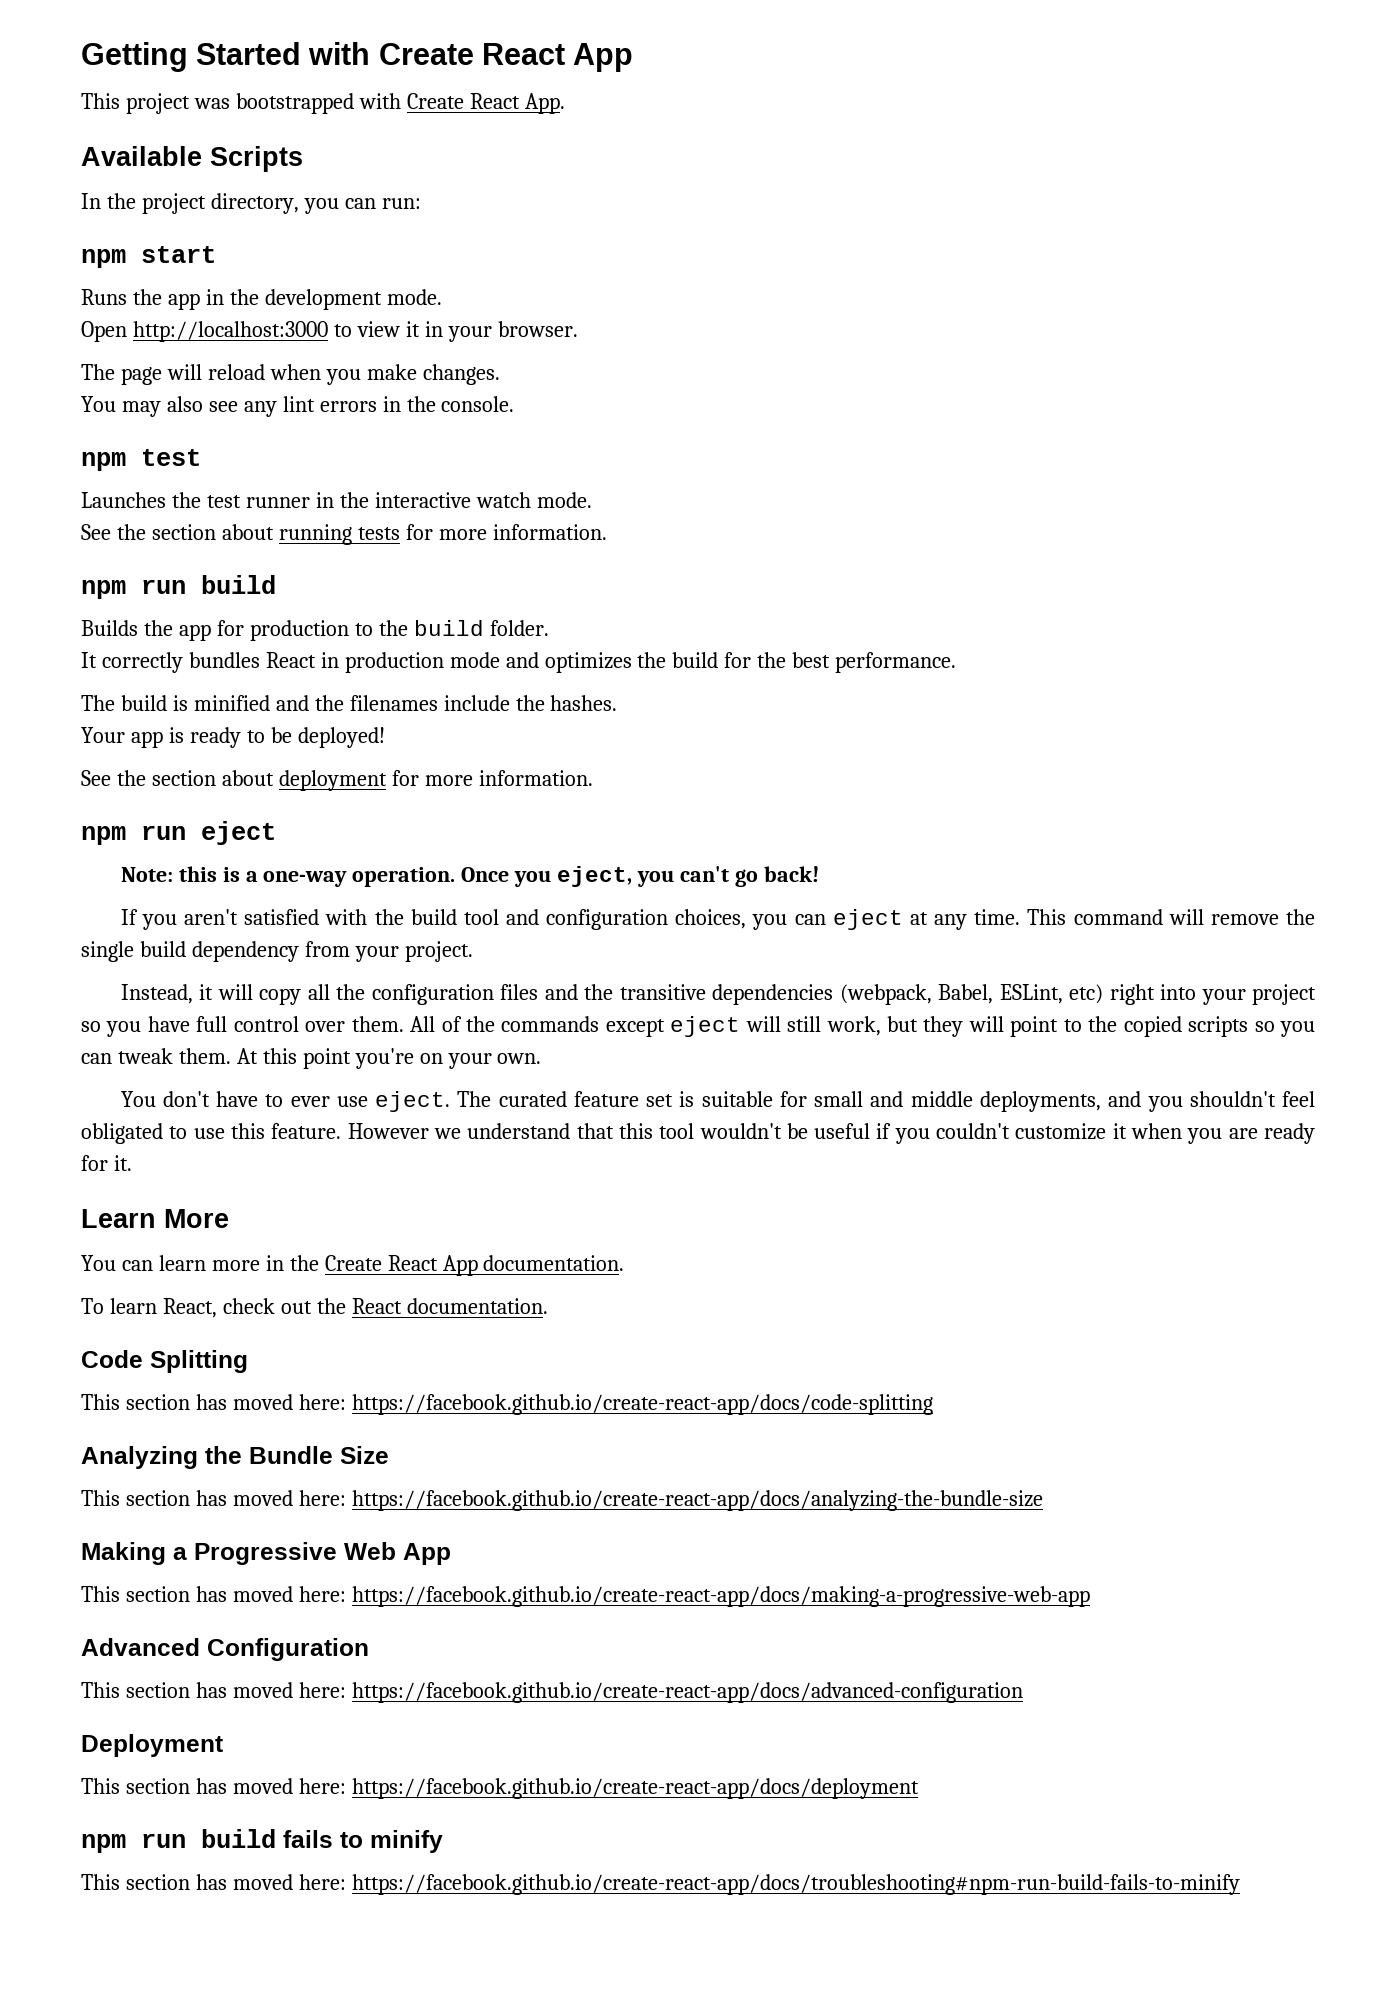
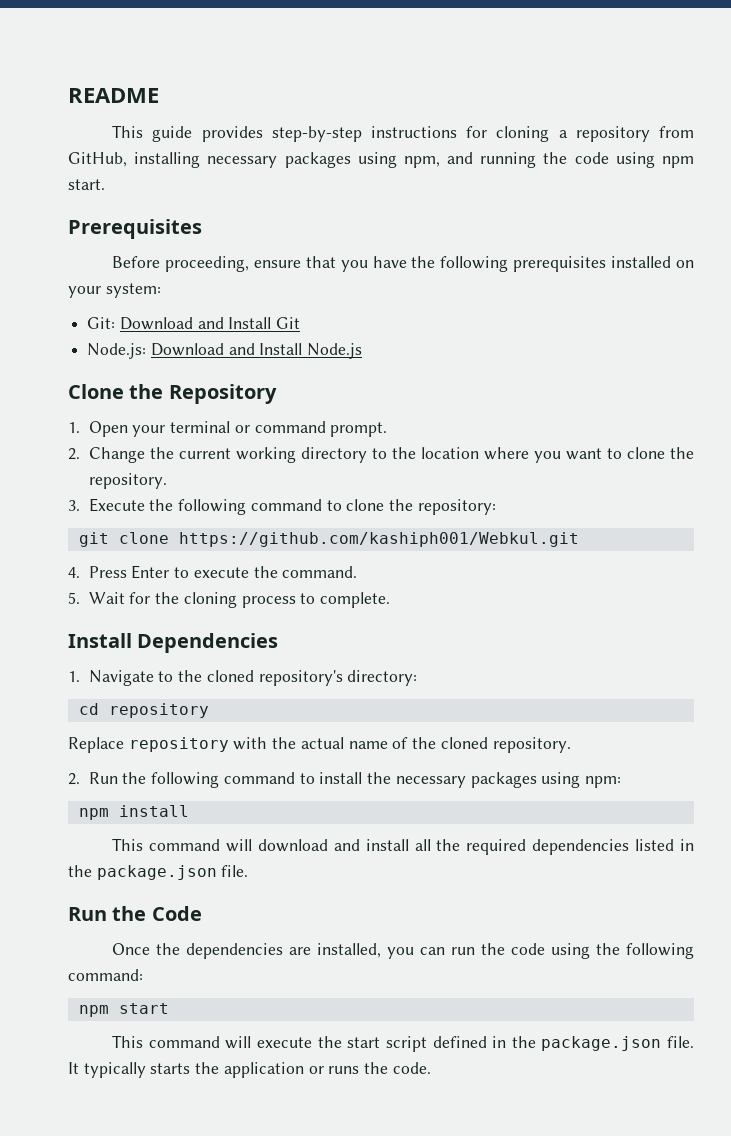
- Getting Started with Create React App
- This project was bootstrapped with Create React App.
- Available Scripts
- In the project directory, you can run:
+ README
+ This guide provides step-by-step instructions for cloning a repository from GitHub, installing necessary packages using npm, and running the code using npm start.
+ Prerequisites
+ Before proceeding, ensure that you have the following prerequisites installed on your system:
+ Git: Download and Install Git
+ Node.js: Download and Install Node.js
+ Clone the Repository
+ 1. Open your terminal or command prompt.
+ 2. Change the current working directory to the location where you want to clone the repository.
+ 3. Execute the following command to clone the repository:
+ git clone https://github.com/kashiph001/Webkul.git
+ 4. Press Enter to execute the command.
+ 5. Wait for the cloning process to complete.
+ Install Dependencies
+ 1. Navigate to the cloned repository's directory:
+ cd repository
+ Replace repository with the actual name of the cloned repository.
+ 2. Run the following command to install the necessary packages using npm:
+ npm install
+ This command will download and install all the required dependencies listed in the package.json file.
+ Run the Code
+ Once the dependencies are installed, you can run the code using the following command:
  npm start
- Runs the app in the development mode.
- Open http://localhost:3000 to view it in your browser.
- The page will reload when you make changes.
- You may also see any lint errors in the console.
- npm test
- Launches the test runner in the interactive watch mode.
- See the section about running tests for more information.
- npm run build
- Builds the app for production to the build folder.
- It correctly bundles React in production mode and optimizes the build for the best performance.
- The build is minified and the filenames include the hashes.
- Your app is ready to be deployed!
- See the section about deployment for more information.
- npm run eject
- Note: this is a one-way operation. Once you eject, you can't go back!
- If you aren't satisfied with the build tool and configuration choices, you can eject at any time. This command will remove the single build dependency from your project.
- Instead, it will copy all the configuration files and the transitive dependencies (webpack, Babel, ESLint, etc) right into your project so you have full control over them. All of the commands except eject will still work, but they will point to the copied scripts so you can tweak them. At this point you're on your own.
- You don't have to ever use eject. The curated feature set is suitable for small and middle deployments, and you shouldn't feel obligated to use this feature. However we understand that this tool wouldn't be useful if you couldn't customize it when you are ready for it.
- Learn More
- You can learn more in the Create React App documentation.
- To learn React, check out the React documentation.
- Code Splitting
- This section has moved here: https://facebook.github.io/create-react-app/docs/code-splitting
- Analyzing the Bundle Size
- This section has moved here: https://facebook.github.io/create-react-app/docs/analyzing-the-bundle-size
- Making a Progressive Web App
- This section has moved here: https://facebook.github.io/create-react-app/docs/making-a-progressive-web-app
- Advanced Configuration
- This section has moved here: https://facebook.github.io/create-react-app/docs/advanced-configuration
- Deployment
- This section has moved here: https://facebook.github.io/create-react-app/docs/deployment
- npm run build fails to minify
- This section has moved here: https://facebook.github.io/create-react-app/docs/troubleshooting#npm-run-build-fails-to-minify
+ This command will execute the start script defined in the package.json file. It typically starts the application or runs the code.

